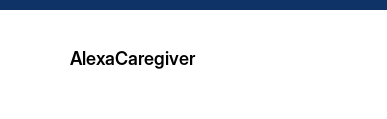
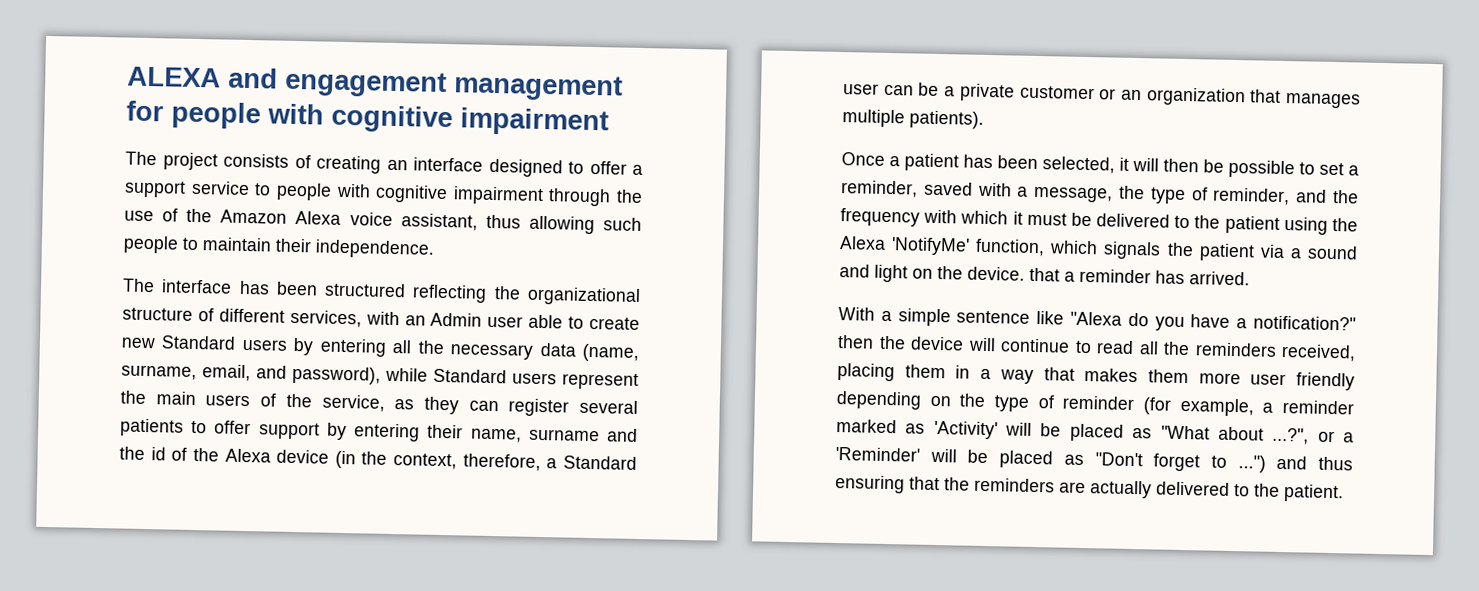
- AlexaCaregiver
+ ALEXA and engagement management for people with cognitive impairment
+ The project consists of creating an interface designed to offer a support service to people with cognitive impairment through the use of the Amazon Alexa voice assistant, thus allowing such people to maintain their independence.
+ The interface has been structured reflecting the organizational structure of different services, with an Admin user able to create new Standard users by entering all the necessary data (name, surname, email, and password), while Standard users represent the main users of the service, as they can register several patients to offer support by entering their name, surname and the id of the Alexa device (in the context, therefore, a Standard user can be a private customer or an organization that manages multiple patients).
+ Once a patient has been selected, it will then be possible to set a reminder, saved with a message, the type of reminder, and the frequency with which it must be delivered to the patient using the Alexa 'NotifyMe' function, which signals the patient via a sound and light on the device. that a reminder has arrived.
+ With a simple sentence like "Alexa do you have a notification?" then the device will continue to read all the reminders received, placing them in a way that makes them more user friendly depending on the type of reminder (for example, a reminder marked as 'Activity' will be placed as "What about ...?", or a 'Reminder' will be placed as "Don't forget to ...") and thus ensuring that the reminders are actually delivered to the patient.

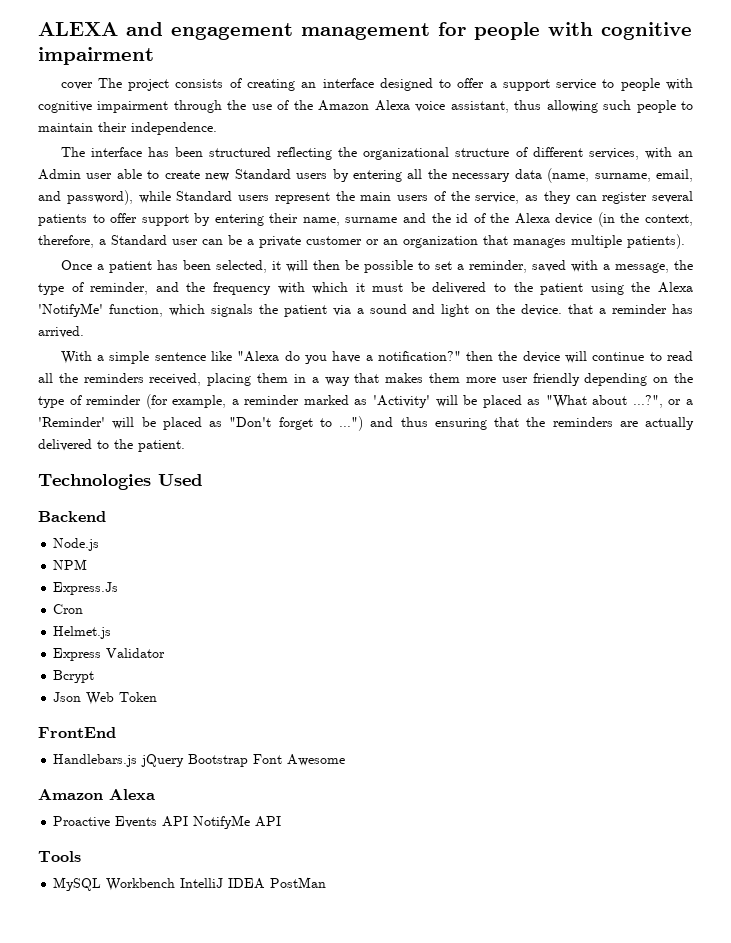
- The project consists of creating an interface designed to offer a support service to people with cognitive impairment through the use of the Amazon Alexa voice assistant, thus allowing such people to maintain their independence.
+ cover The project consists of creating an interface designed to offer a support service to people with cognitive impairment through the use of the Amazon Alexa voice assistant, thus allowing such people to maintain their independence.
+ Technologies Used
+ Backend
+ Node.js
+ NPM
+ Express.Js
+ Cron
+ Helmet.js
+ Express Validator
+ Bcrypt
+ Json Web Token
+ FrontEnd
+ Handlebars.js jQuery Bootstrap Font Awesome
+ Amazon Alexa
+ Proactive Events API NotifyMe API
+ Tools
+ MySQL Workbench IntelliJ IDEA PostMan

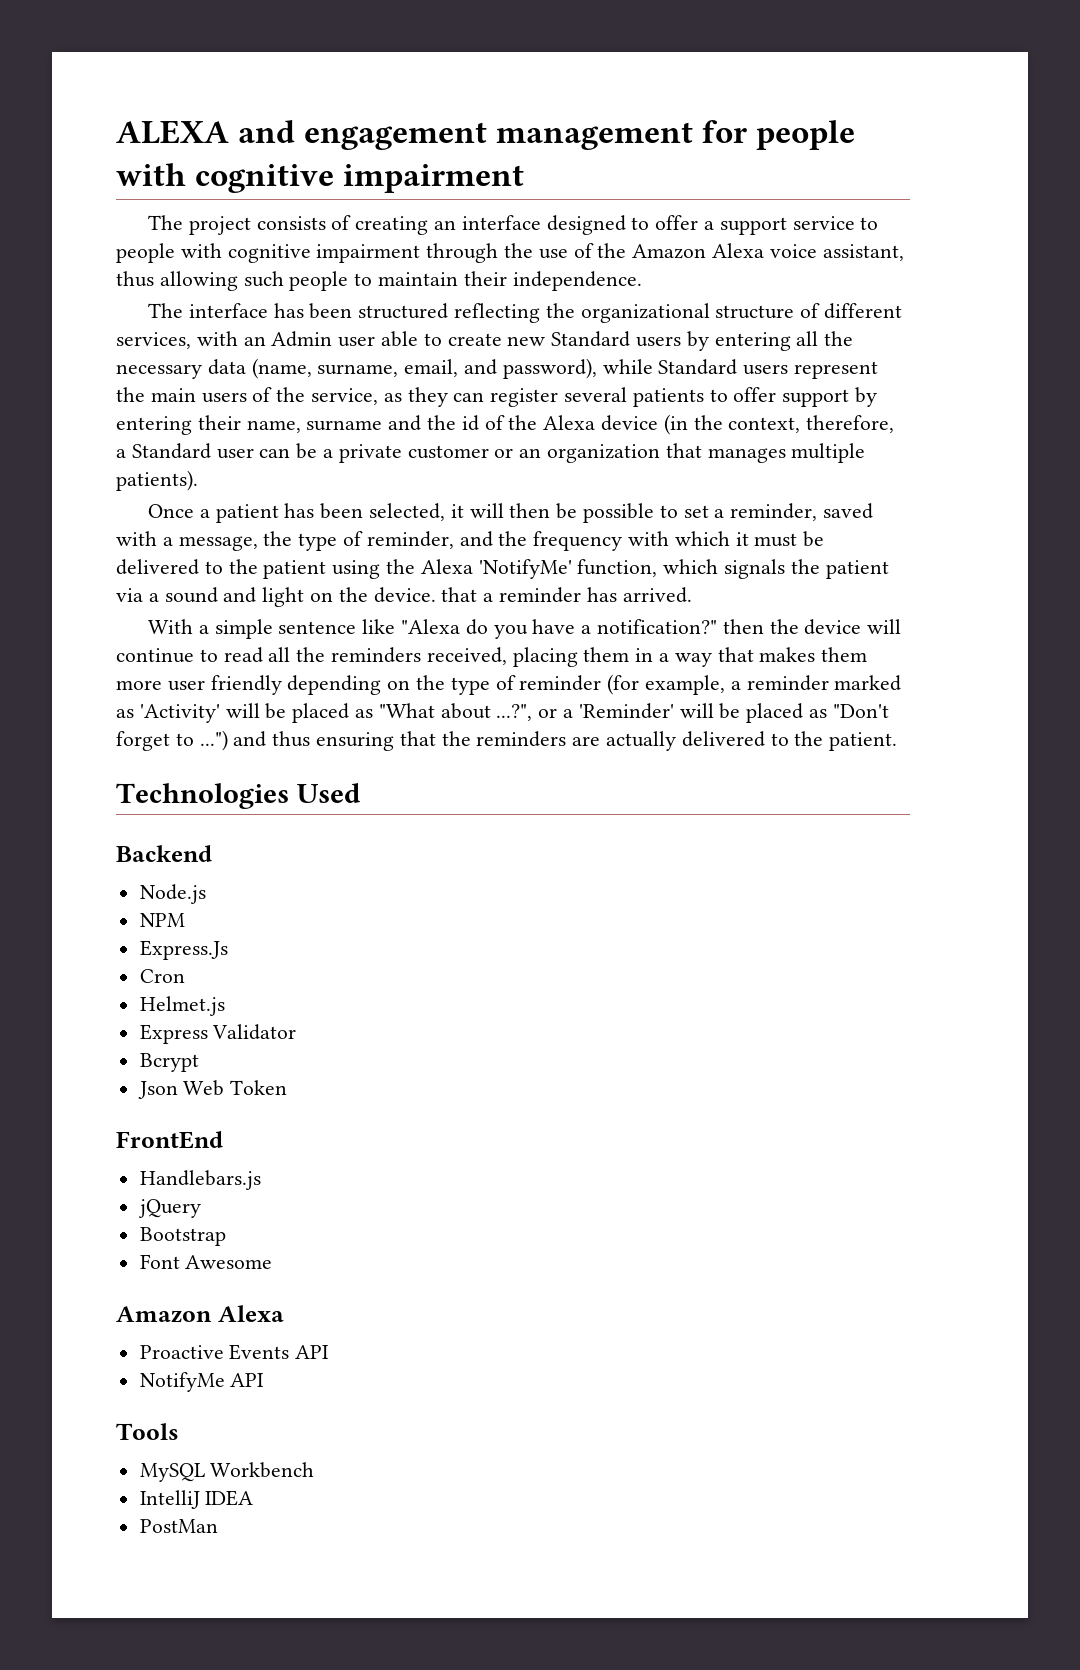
- cover The project consists of creating an interface designed to offer a support service to people with cognitive impairment through the use of the Amazon Alexa voice assistant, thus allowing such people to maintain their independence.
+ The project consists of creating an interface designed to offer a support service to people with cognitive impairment through the use of the Amazon Alexa voice assistant, thus allowing such people to maintain their independence.
- Handlebars.js jQuery Bootstrap Font Awesome
+ Handlebars.js
+ jQuery
+ Bootstrap
+ Font Awesome
- Proactive Events API NotifyMe API
+ Proactive Events API
+ NotifyMe API
- MySQL Workbench IntelliJ IDEA PostMan
+ MySQL Workbench
+ IntelliJ IDEA
+ PostMan

